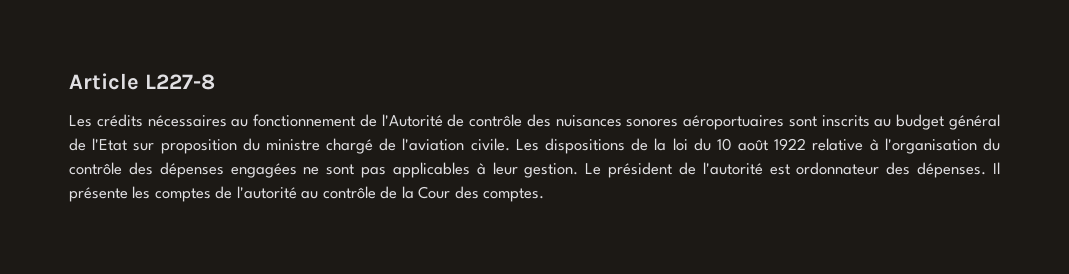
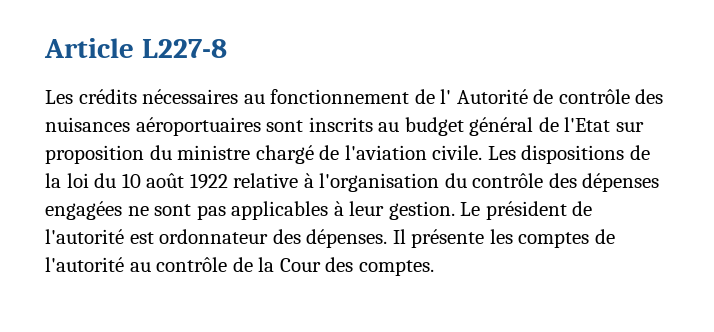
- Les crédits nécessaires au fonctionnement de l'Autorité de contrôle des nuisances sonores aéroportuaires sont inscrits au budget général de l'Etat sur proposition du ministre chargé de l'aviation civile.
+ Les crédits nécessaires au fonctionnement de l' Autorité de contrôle des nuisances aéroportuaires sont inscrits au budget général de l'Etat sur proposition du ministre chargé de l'aviation civile.

